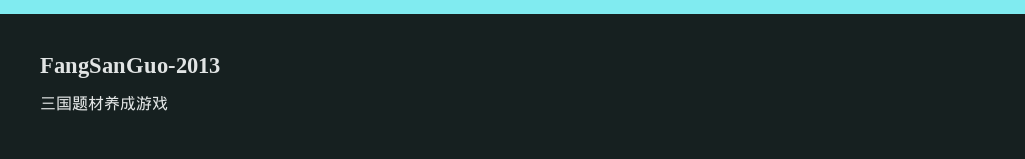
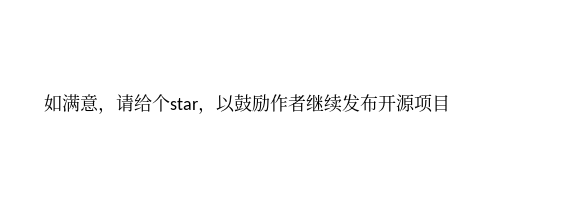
- FangSanGuo-2013
- 三国题材养成游戏
+ 如满意，请给个star，以鼓励作者继续发布开源项目

